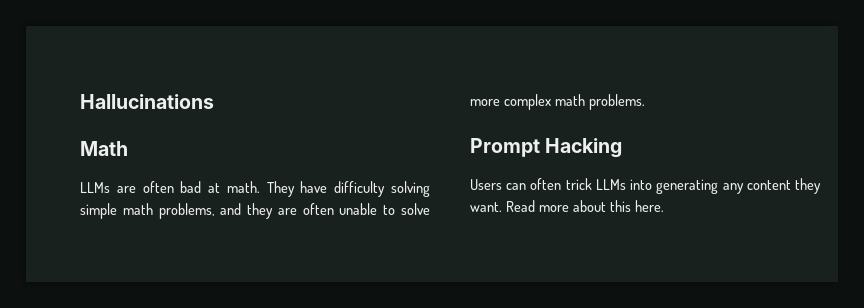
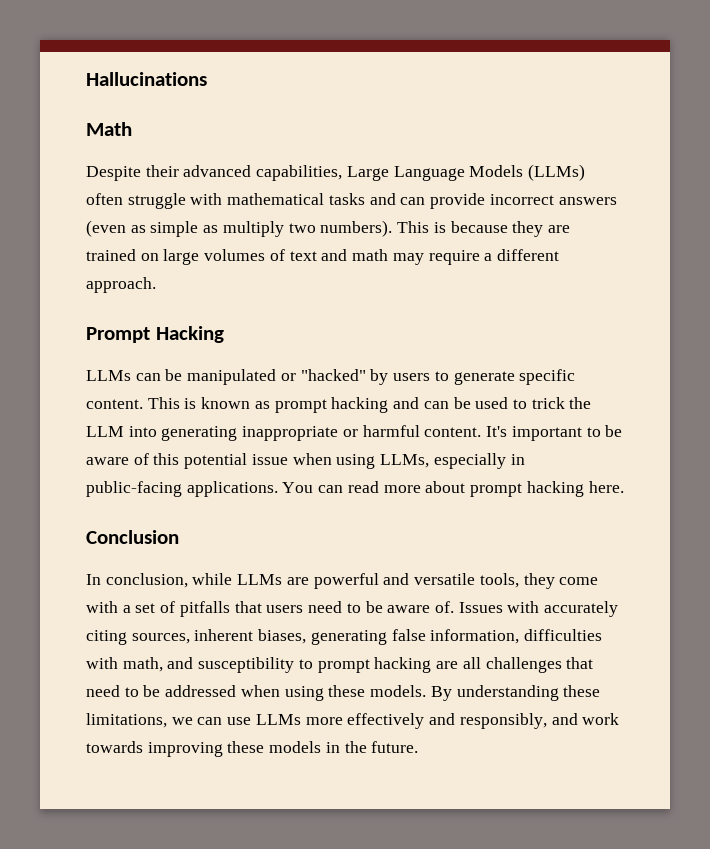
- LLMs are often bad at math. They have difficulty solving simple math problems, and they are often unable to solve more complex math problems.
+ Despite their advanced capabilities, Large Language Models (LLMs) often struggle with mathematical tasks and can provide incorrect answers (even as simple as multiply two numbers). This is because they are trained on large volumes of text and math may require a different approach.
  Prompt Hacking
- Users can often trick LLMs into generating any content they want. Read more about this here.
+ LLMs can be manipulated or "hacked" by users to generate specific content. This is known as prompt hacking and can be used to trick the LLM into generating inappropriate or harmful content. It's important to be aware of this potential issue when using LLMs, especially in public-facing applications. You can read more about prompt hacking here.
+ Conclusion
+ In conclusion, while LLMs are powerful and versatile tools, they come with a set of pitfalls that users need to be aware of. Issues with accurately citing sources, inherent biases, generating false information, difficulties with math, and susceptibility to prompt hacking are all challenges that need to be addressed when using these models. By understanding these limitations, we can use LLMs more effectively and responsibly, and work towards improving these models in the future.

